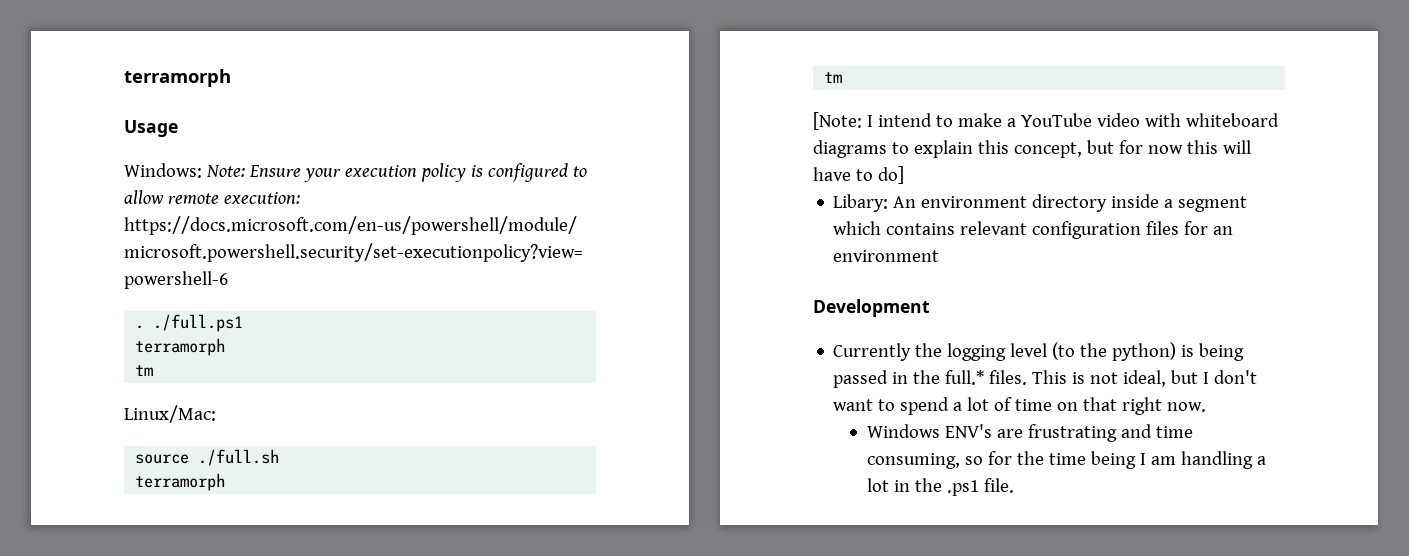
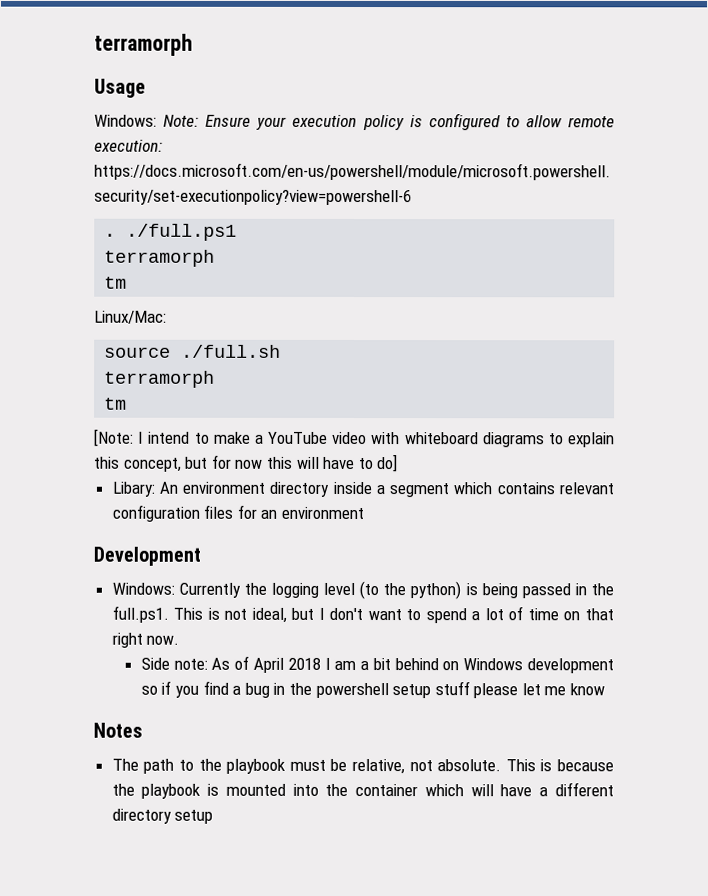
- Currently the logging level (to the python) is being passed in the full.* files. This is not ideal, but I don't want to spend a lot of time on that right now.
+ Windows: Currently the logging level (to the python) is being passed in the full.ps1. This is not ideal, but I don't want to spend a lot of time on that right now.
- Windows ENV's are frustrating and time consuming, so for the time being I am handling a lot in the .ps1 file.
+ Side note: As of April 2018 I am a bit behind on Windows development so if you find a bug in the powershell setup stuff please let me know
+ Notes
+ The path to the playbook must be relative, not absolute. This is because the playbook is mounted into the container which will have a different directory setup

